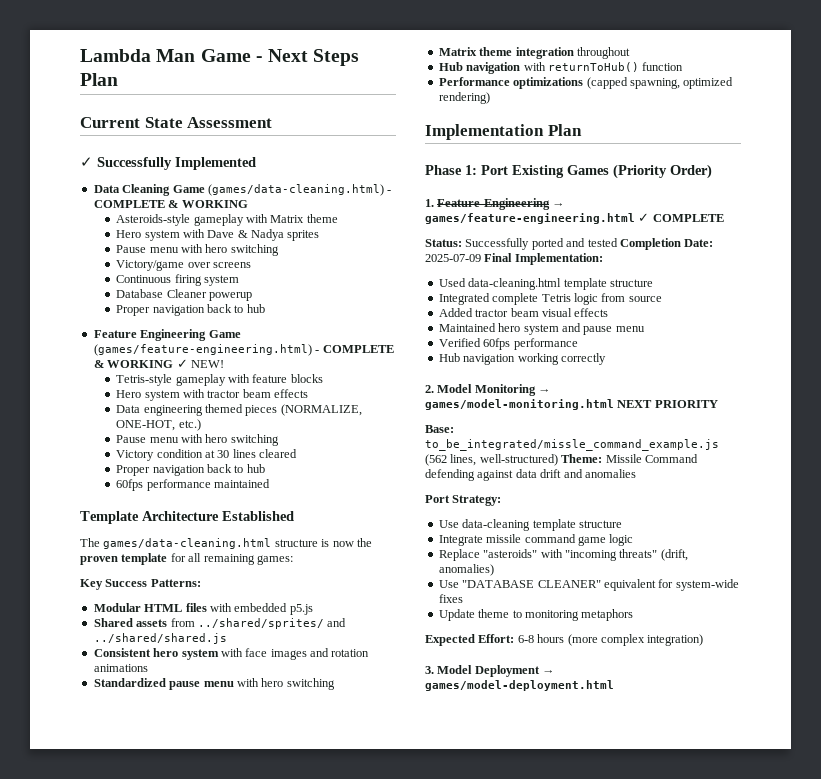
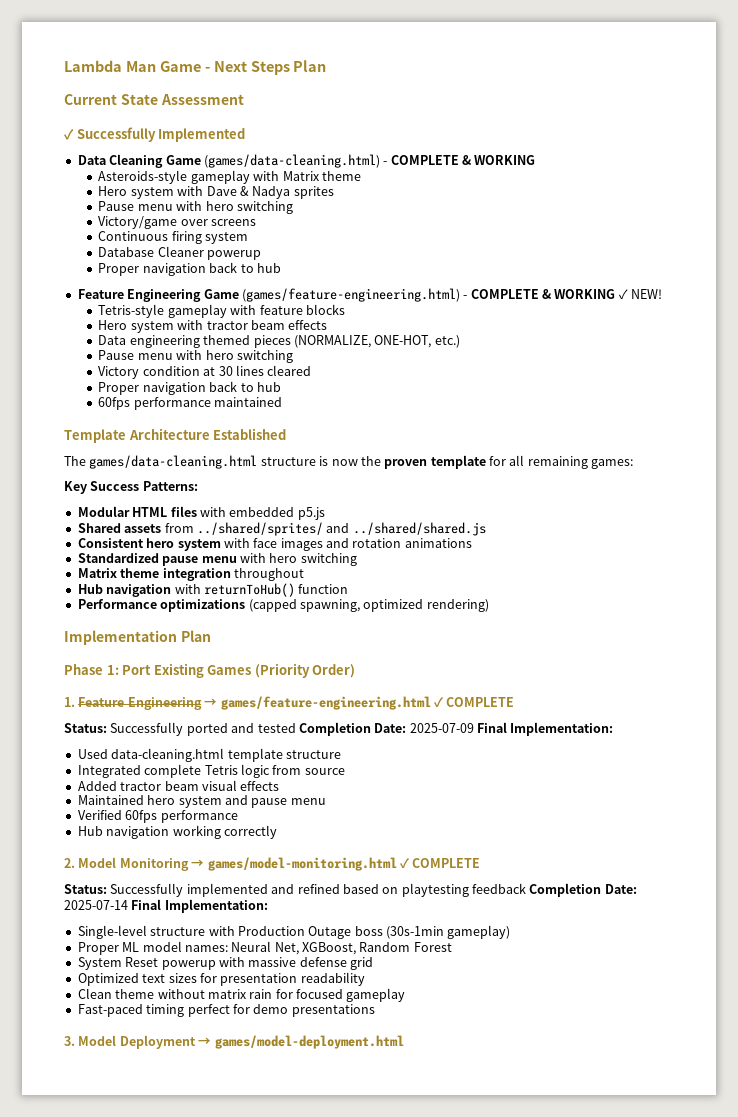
- 2. Model Monitoring → games/model-monitoring.html NEXT PRIORITY
- Base: to_be_integrated/missle_command_example.js (562 lines, well-structured) Theme: Missile Command defending against data drift and anomalies
- Port Strategy:
- Use data-cleaning template structure
- Integrate missile command game logic
- Replace "asteroids" with "incoming threats" (drift, anomalies)
- Use "DATABASE CLEANER" equivalent for system-wide fixes
- Update theme to monitoring metaphors
- Expected Effort: 6-8 hours (more complex integration)
+ 2. Model Monitoring → games/model-monitoring.html ✓ COMPLETE
+ Status: Successfully implemented and refined based on playtesting feedback Completion Date: 2025-07-14 Final Implementation:
+ Single-level structure with Production Outage boss (30s-1min gameplay)
+ Proper ML model names: Neural Net, XGBoost, Random Forest
+ System Reset powerup with massive defense grid
+ Optimized text sizes for presentation readability
+ Clean theme without matrix rain for focused gameplay
+ Fast-paced timing perfect for demo presentations

